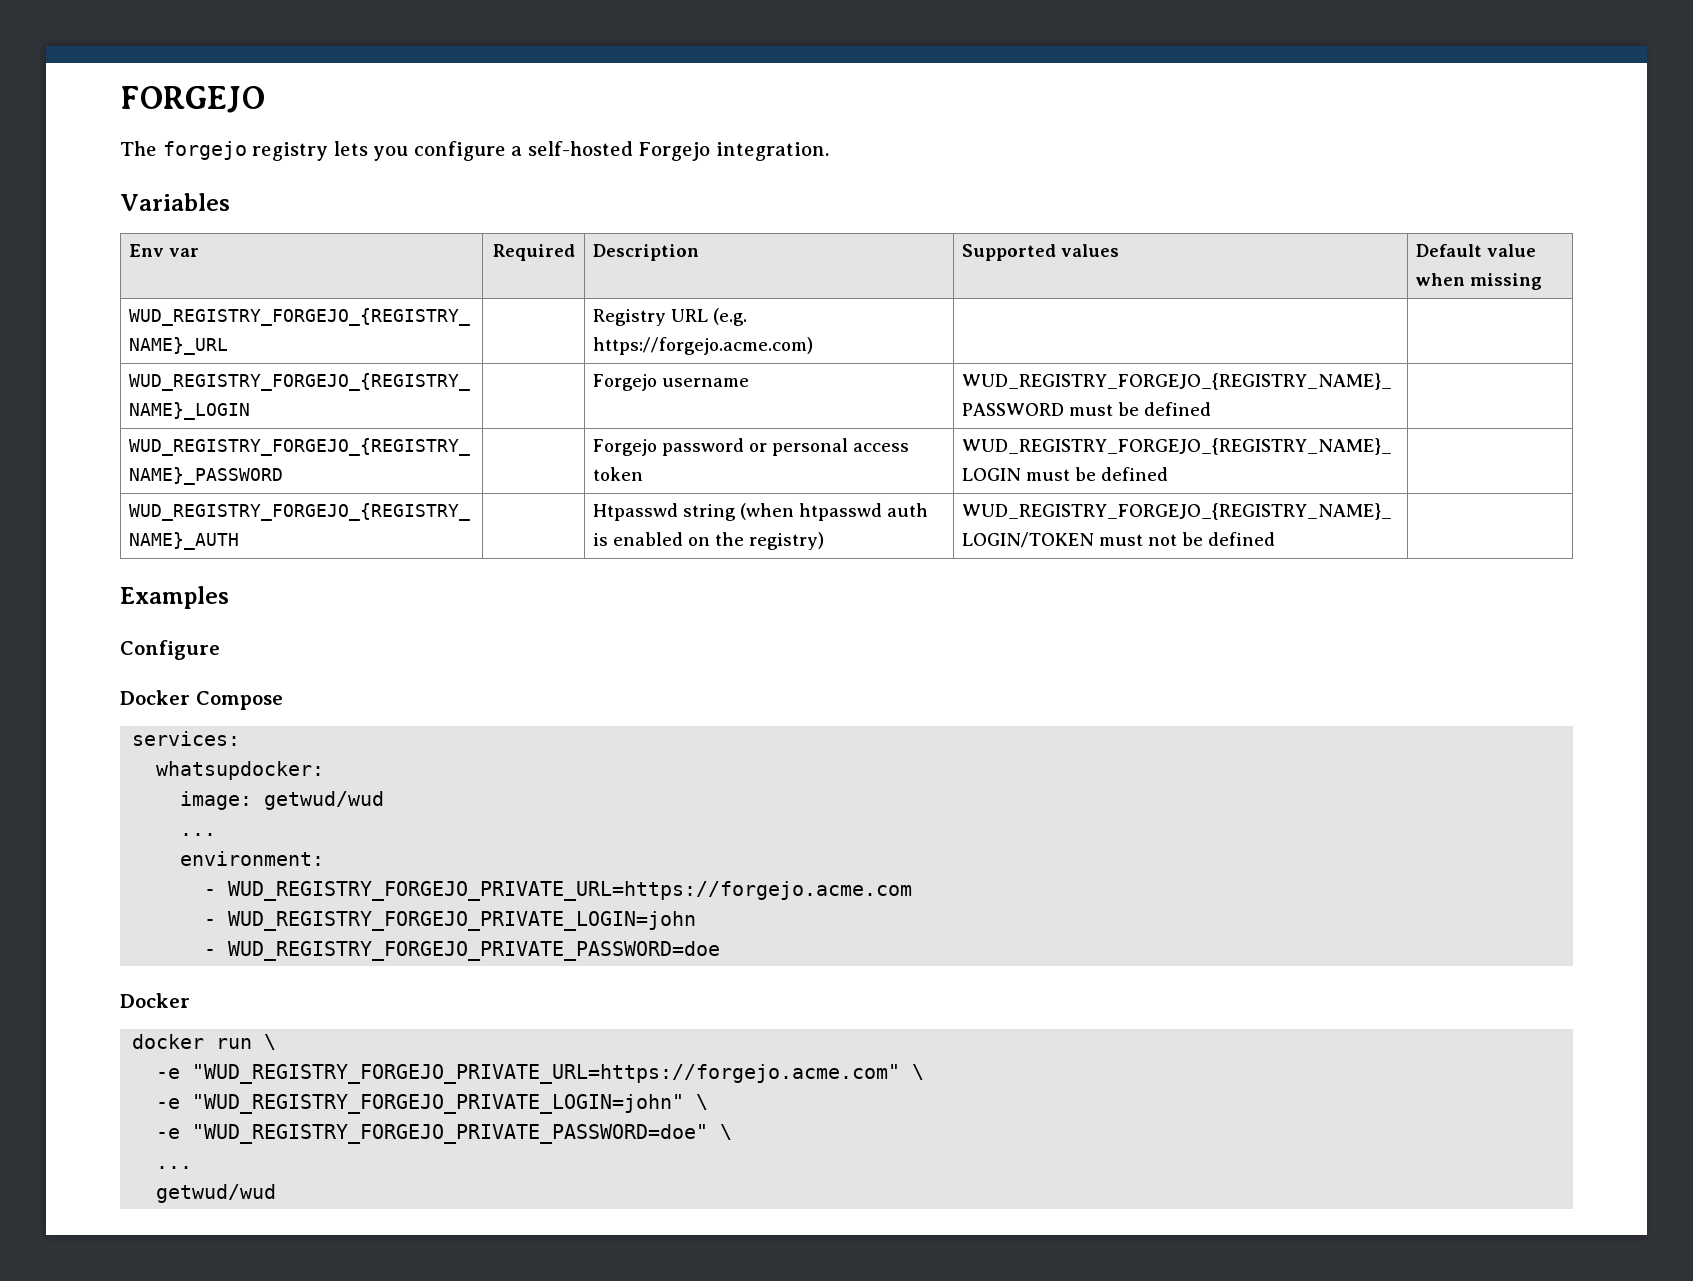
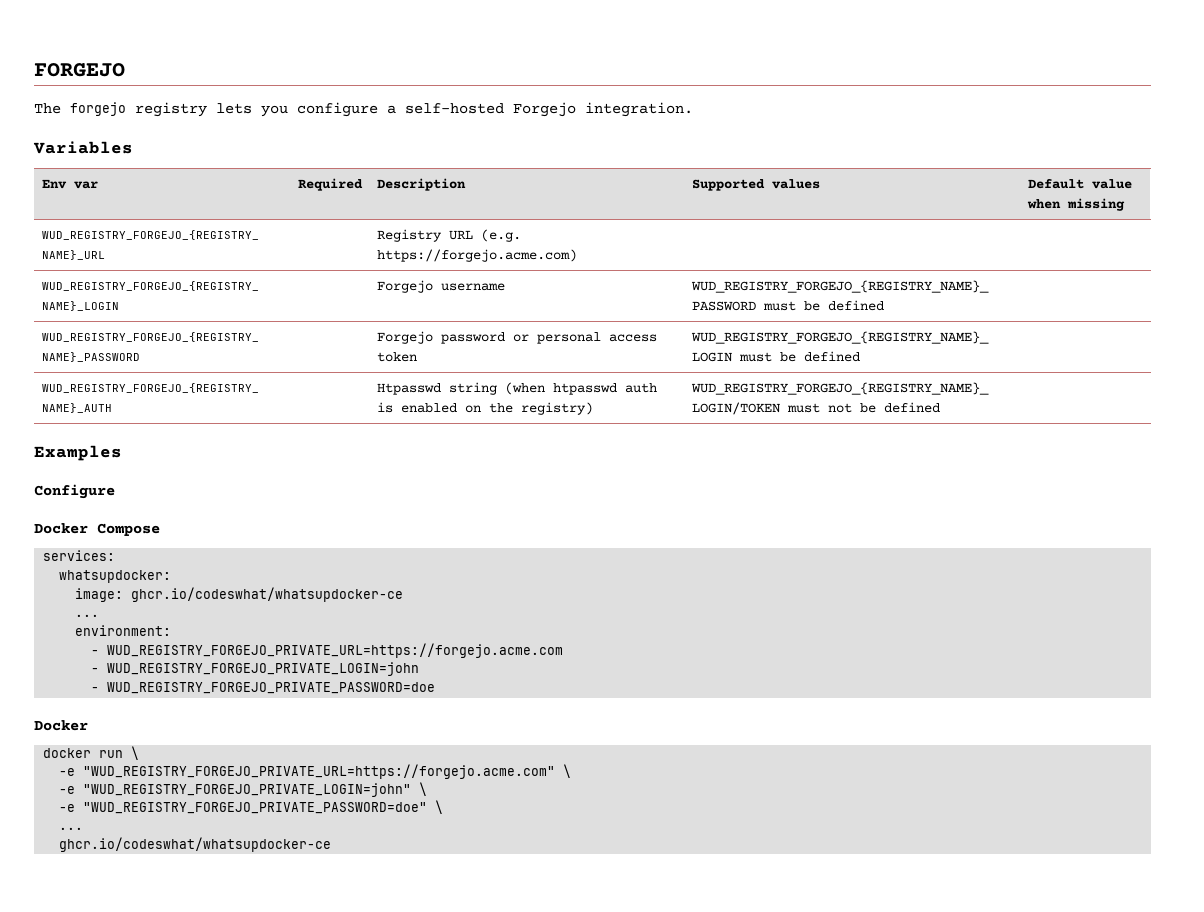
- image: getwud/wud
+ image: ghcr.io/codeswhat/whatsupdocker-ce
  -e "WUD_REGISTRY_FORGEJO_PRIVATE_PASSWORD=doe" \
  ...
- getwud/wud
+ ghcr.io/codeswhat/whatsupdocker-ce

